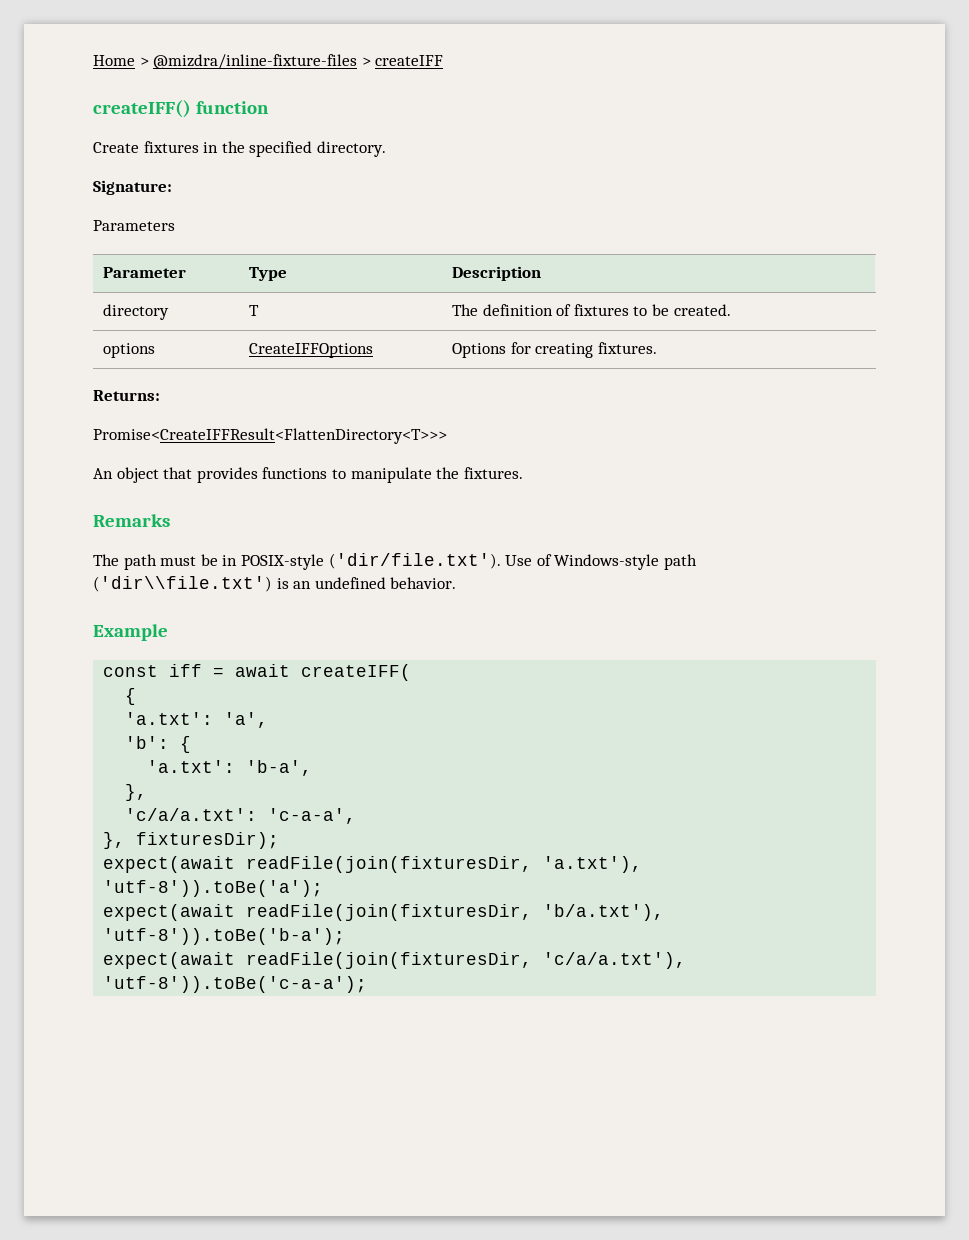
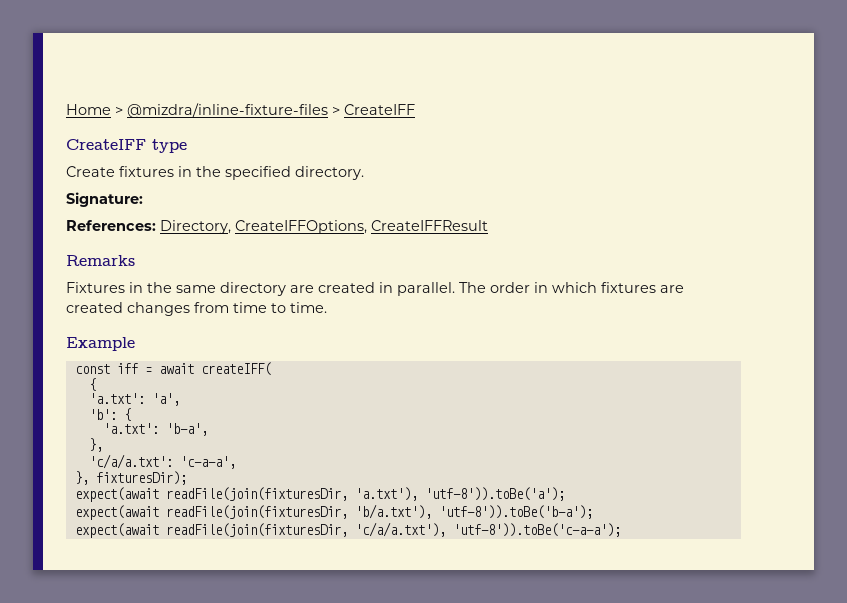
- Home > @mizdra/inline-fixture-files > createIFF
- createIFF() function
+ Home > @mizdra/inline-fixture-files > CreateIFF
+ CreateIFF type
- Parameters
- Parameter | Type | Description
- directory | T | The definition of fixtures to be created.
- options | CreateIFFOptions | Options for creating fixtures.
- Returns:
- Promise<CreateIFFResult<FlattenDirectory<T>>>
- An object that provides functions to manipulate the fixtures.
+ References: Directory, CreateIFFOptions, CreateIFFResult
  Remarks
- The path must be in POSIX-style ('dir/file.txt'). Use of Windows-style path ('dir\\file.txt') is an undefined behavior.
+ Fixtures in the same directory are created in parallel. The order in which fixtures are created changes from time to time.

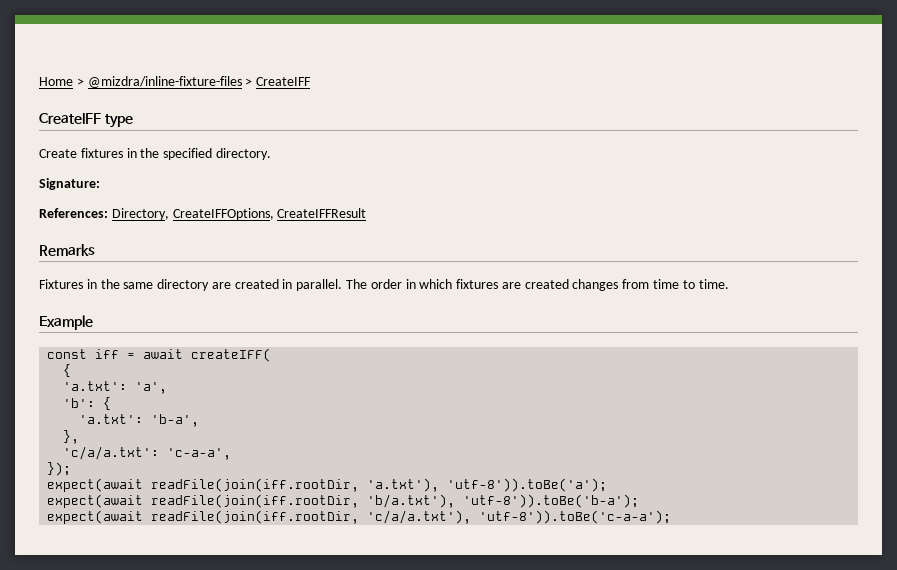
- }, fixturesDir);
- expect(await readFile(join(fixturesDir, 'a.txt'), 'utf-8')).toBe('a');
+ });
+ expect(await readFile(join(iff.rootDir, 'a.txt'), 'utf-8')).toBe('a');
- expect(await readFile(join(fixturesDir, 'b/a.txt'), 'utf-8')).toBe('b-a');
+ expect(await readFile(join(iff.rootDir, 'b/a.txt'), 'utf-8')).toBe('b-a');
- expect(await readFile(join(fixturesDir, 'c/a/a.txt'), 'utf-8')).toBe('c-a-a');
+ expect(await readFile(join(iff.rootDir, 'c/a/a.txt'), 'utf-8')).toBe('c-a-a');

